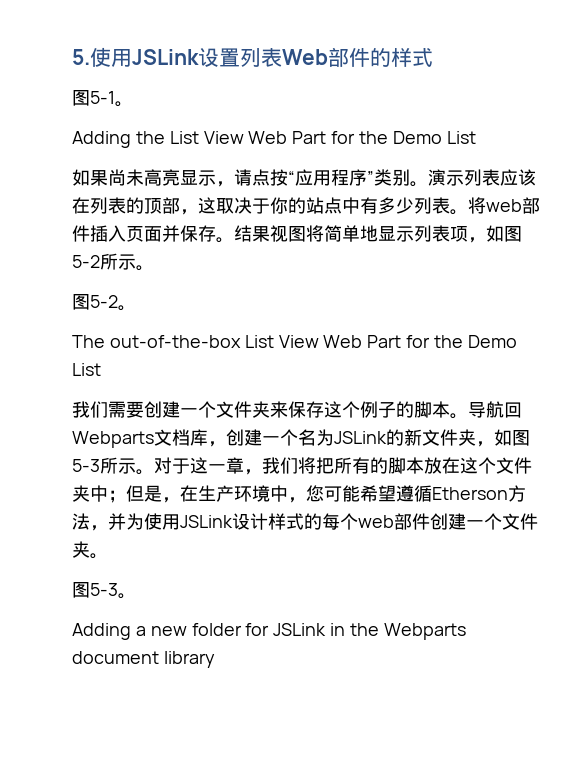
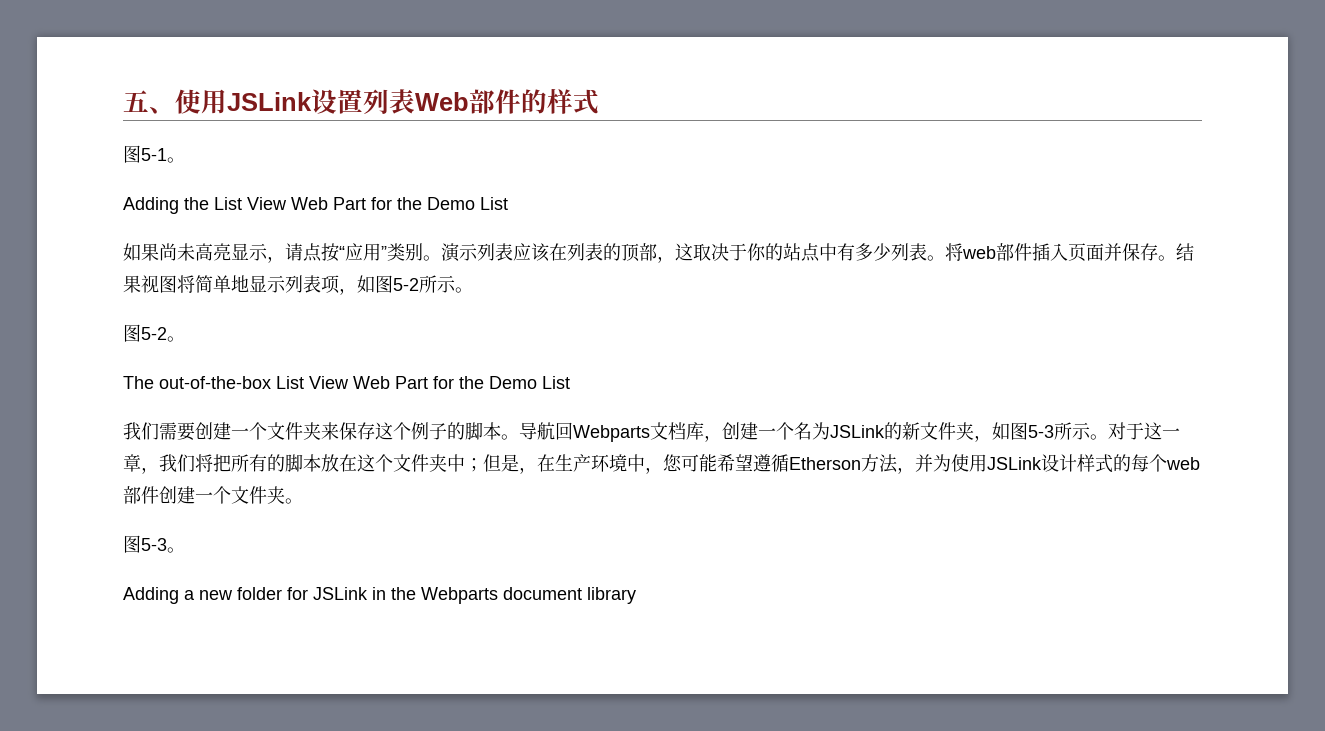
- 5.使用JSLink设置列表Web部件的样式
+ 五、使用JSLink设置列表Web部件的样式
- 如果尚未高亮显示，请点按“应用程序”类别。
+ 如果尚未高亮显示，请点按“应用”类别。

